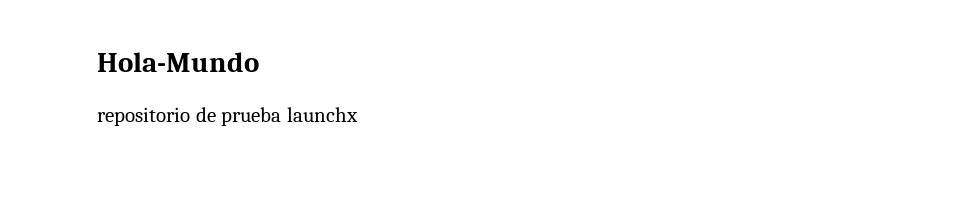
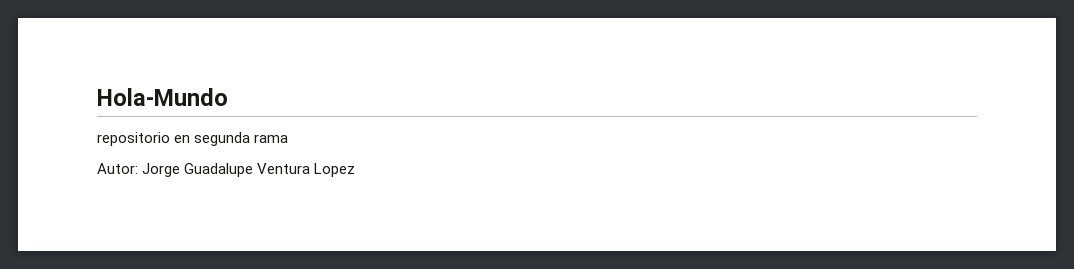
- repositorio de prueba launchx
+ repositorio en segunda rama
+ Autor: Jorge Guadalupe Ventura Lopez

